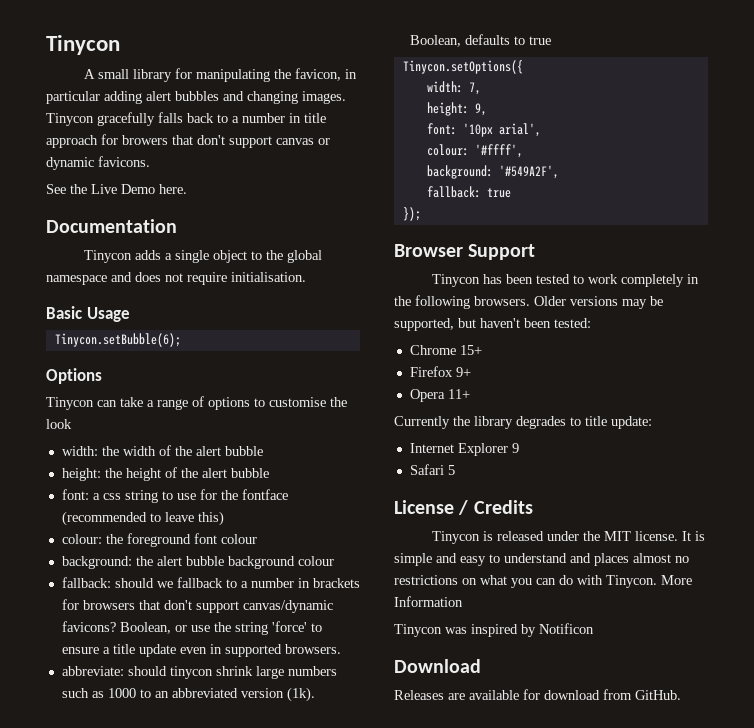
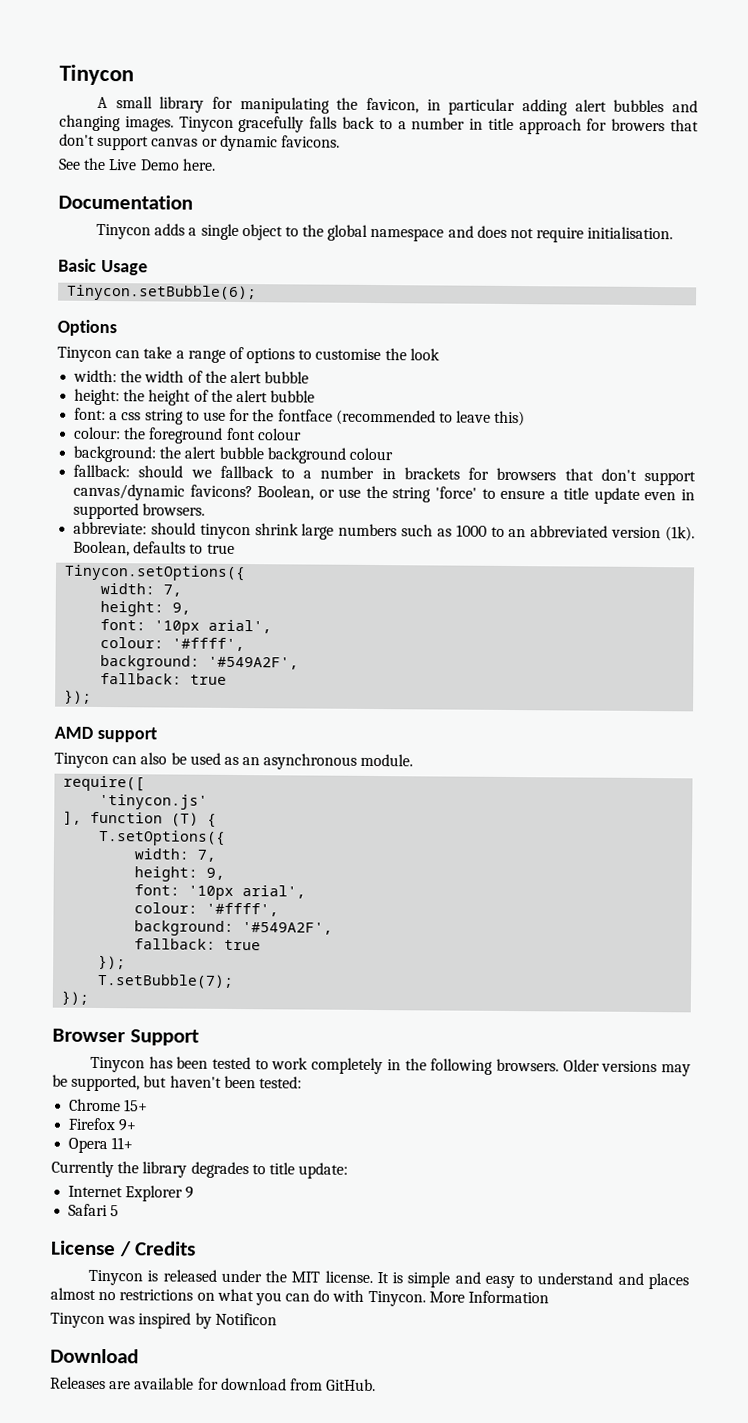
+ AMD support
+ Tinycon can also be used as an asynchronous module.
+ require([
+ 'tinycon.js'
+ ], function (T) {
+ T.setOptions({
+ width: 7,
+ height: 9,
+ font: '10px arial',
+ colour: '#ffff',
+ background: '#549A2F',
+ fallback: true
+ });
+ T.setBubble(7);
+ });

